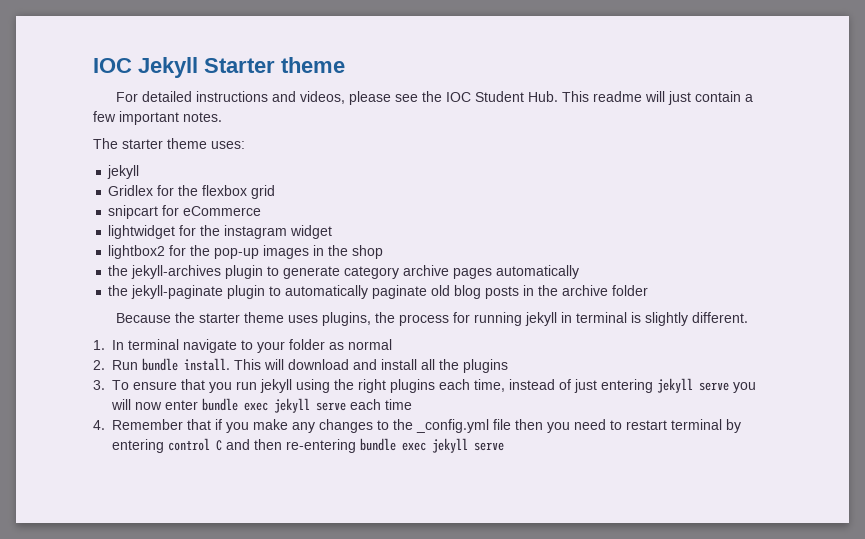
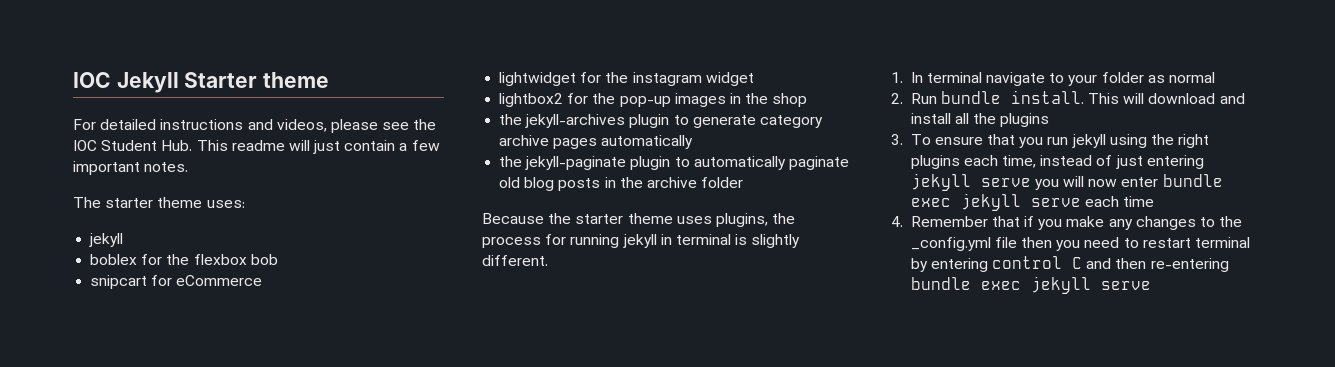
- Gridlex for the flexbox grid
+ boblex for the flexbox bob

